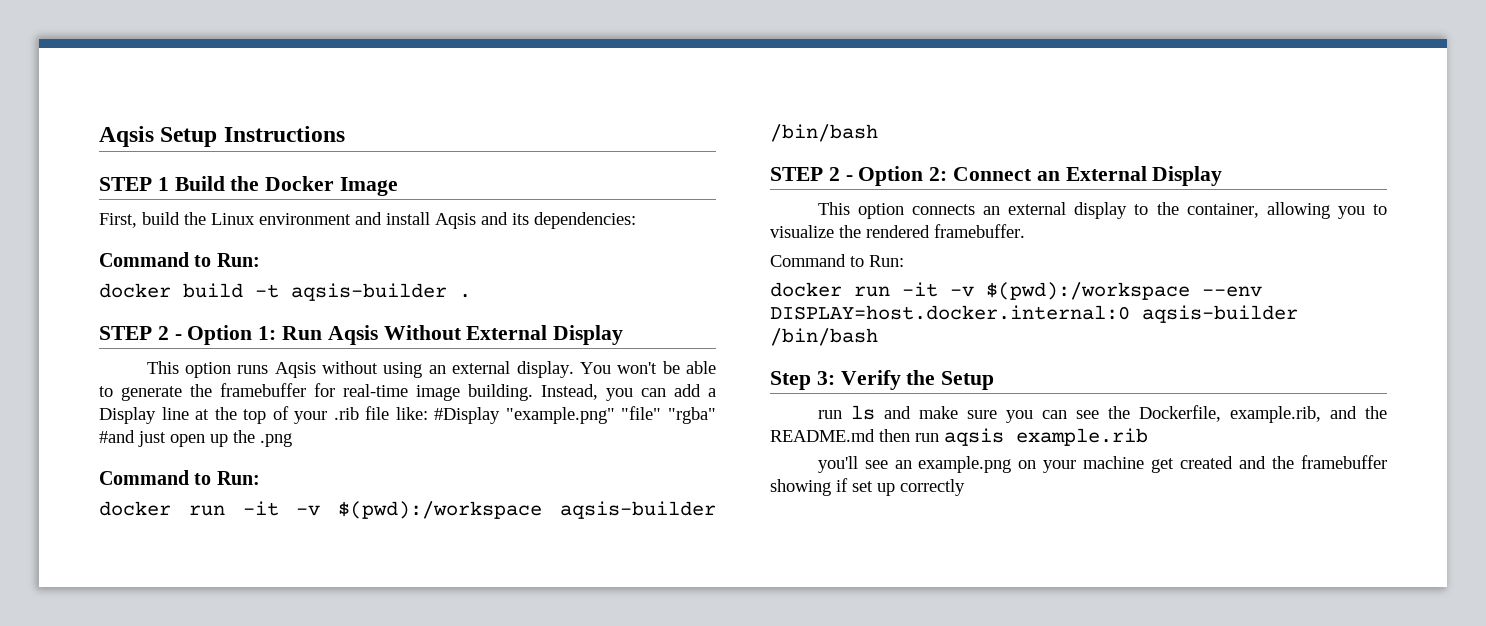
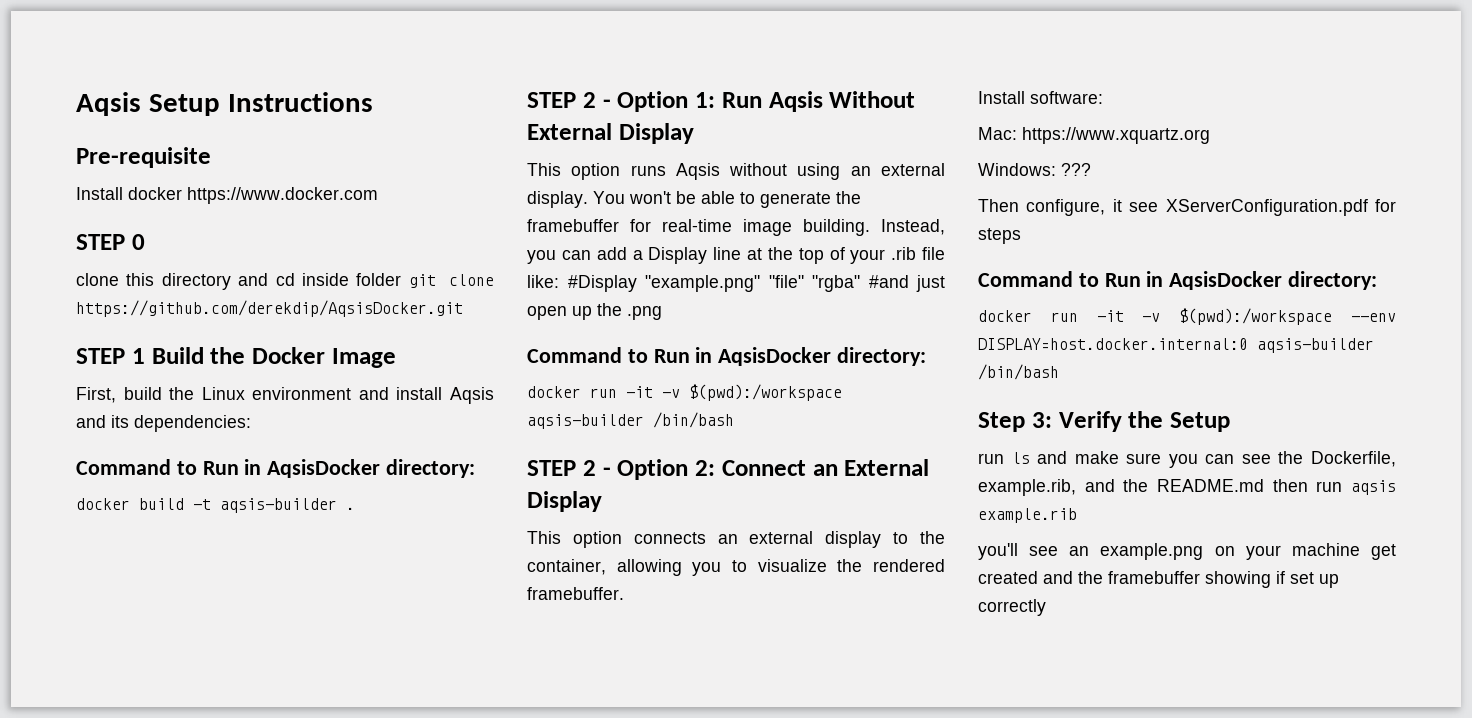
+ Pre-requisite
+ Install docker https://www.docker.com
+ STEP 0
+ clone this directory and cd inside folder git clone https://github.com/derekdip/AqsisDocker.git
  First, build the Linux environment and install Aqsis and its dependencies:
- Command to Run:
+ Command to Run in AqsisDocker directory:
  Instead, you can add a Display line at the top of your .rib file like: #Display "example.png" "file" "rgba" #and just open up the .png
- Command to Run:
+ Command to Run in AqsisDocker directory:
  This option connects an external display to the container, allowing you to visualize the rendered framebuffer.
- Command to Run:
+ Install software:
+ Mac: https://www.xquartz.org
+ Windows: ???
+ Then configure, it see XServerConfiguration.pdf for steps
+ Command to Run in AqsisDocker directory:

